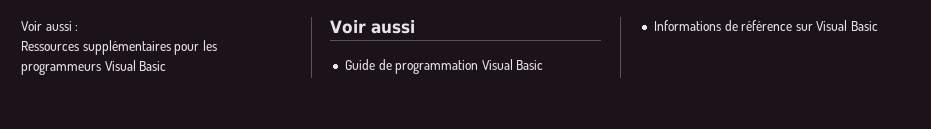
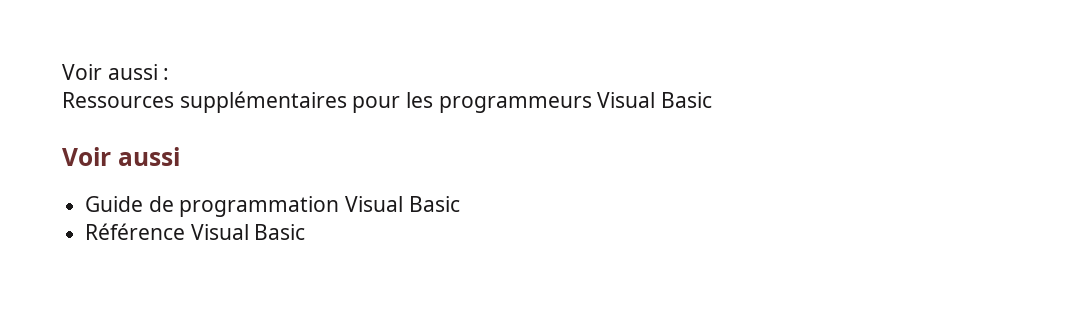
- Informations de référence sur Visual Basic
+ Référence Visual Basic

